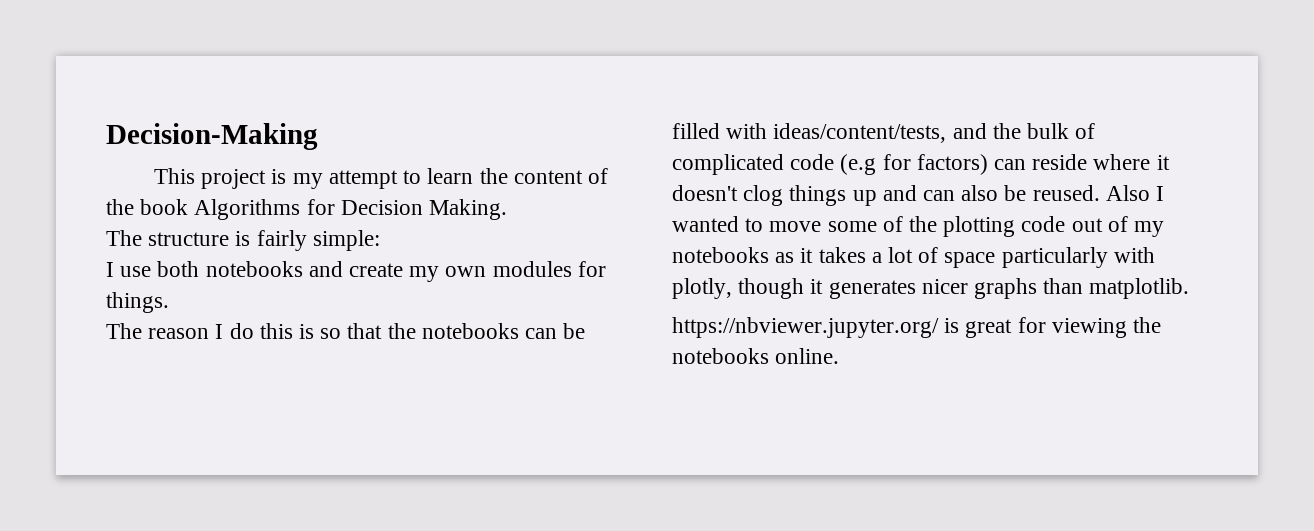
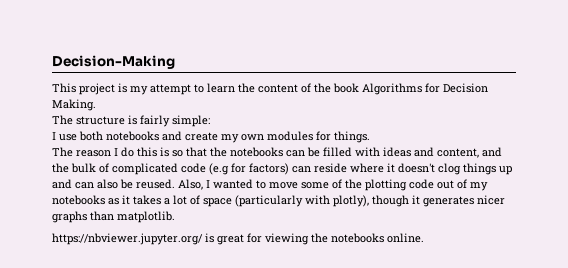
- The reason I do this is so that the notebooks can be filled with ideas/content/tests, and the bulk of complicated code (e.g for factors) can reside where it doesn't clog things up and can also be reused.
+ The reason I do this is so that the notebooks can be filled with ideas and content, and the bulk of complicated code (e.g for factors) can reside where it doesn't clog things up and can also be reused.
- Also I wanted to move some of the plotting code out of my notebooks as it takes a lot of space particularly with plotly, though it generates nicer graphs than matplotlib.
+ Also, I wanted to move some of the plotting code out of my notebooks as it takes a lot of space (particularly with plotly), though it generates nicer graphs than matplotlib.

